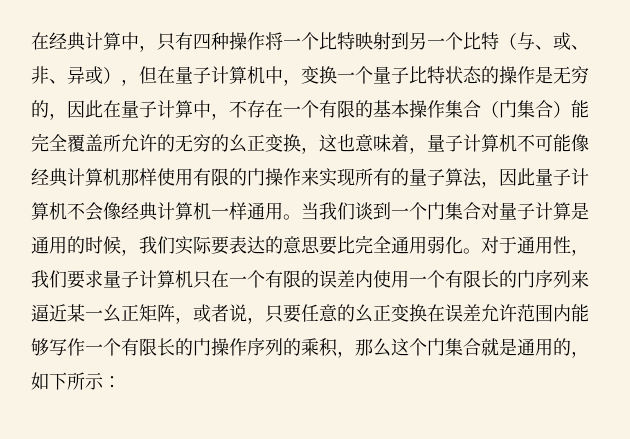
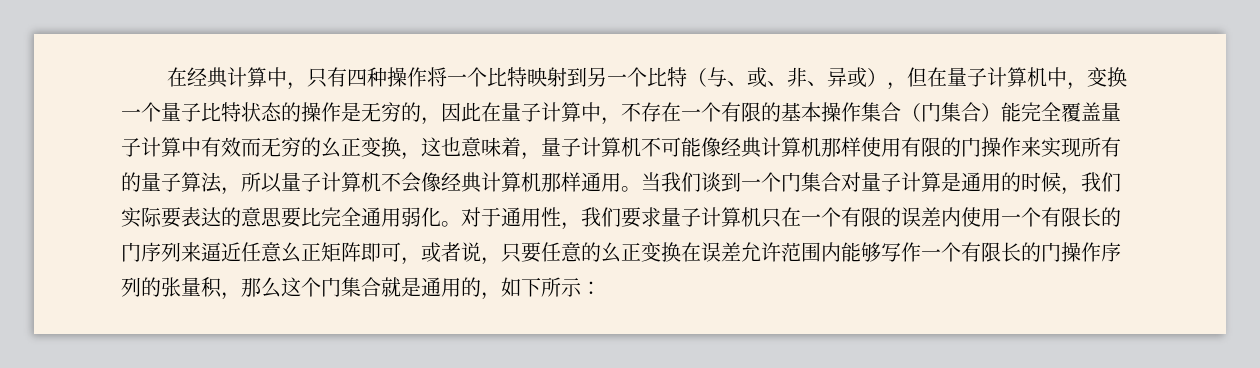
- 在经典计算中，只有四种操作将一个比特映射到另一个比特（与、或、非、异或），但在量子计算机中，变换一个量子比特状态的操作是无穷的，因此在量子计算中，不存在一个有限的基本操作集合（门集合）能完全覆盖所允许的无穷的幺正变换，这也意味着，量子计算机不可能像经典计算机那样使用有限的门操作来实现所有的量子算法，因此量子计算机不会像经典计算机一样通用。
+ 在经典计算中，只有四种操作将一个比特映射到另一个比特（与、或、非、异或），但在量子计算机中，变换一个量子比特状态的操作是无穷的，因此在量子计算中，不存在一个有限的基本操作集合（门集合）能完全覆盖量子计算中有效而无穷的幺正变换，这也意味着，量子计算机不可能像经典计算机那样使用有限的门操作来实现所有的量子算法，所以量子计算机不会像经典计算机那样通用。
- 对于通用性，我们要求量子计算机只在一个有限的误差内使用一个有限长的门序列来逼近某一幺正矩阵，或者说，只要任意的幺正变换在误差允许范围内能够写作一个有限长的门操作序列的乘积，那么这个门集合就是通用的，如下所示：
+ 对于通用性，我们要求量子计算机只在一个有限的误差内使用一个有限长的门序列来逼近任意幺正矩阵即可，或者说，只要任意的幺正变换在误差允许范围内能够写作一个有限长的门操作序列的张量积，那么这个门集合就是通用的，如下所示：

